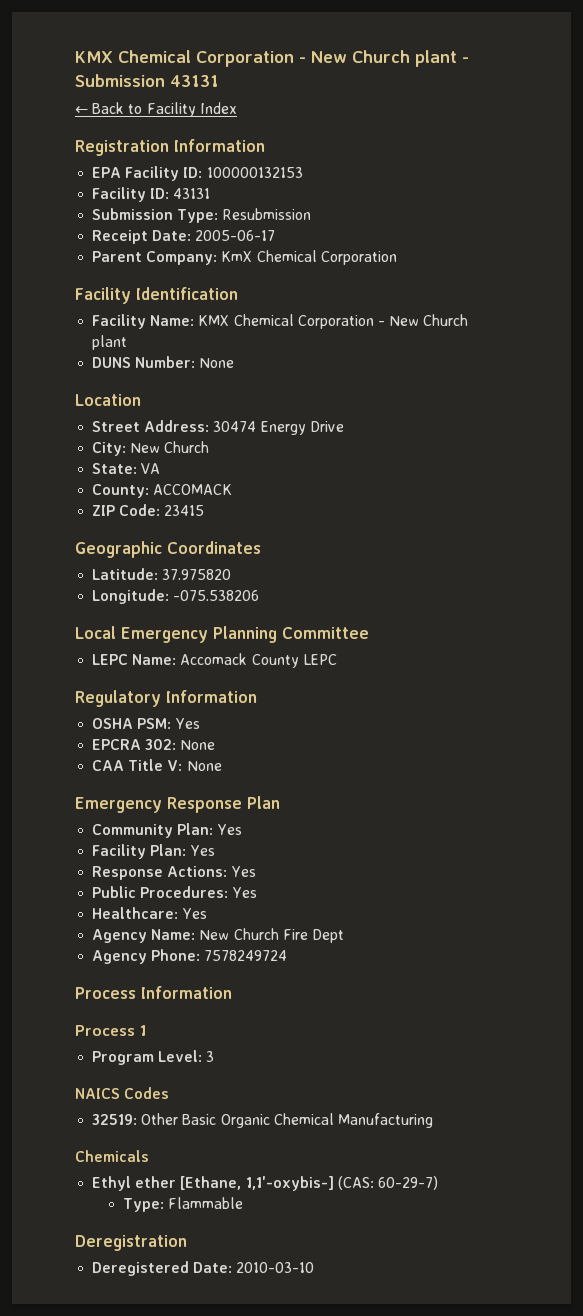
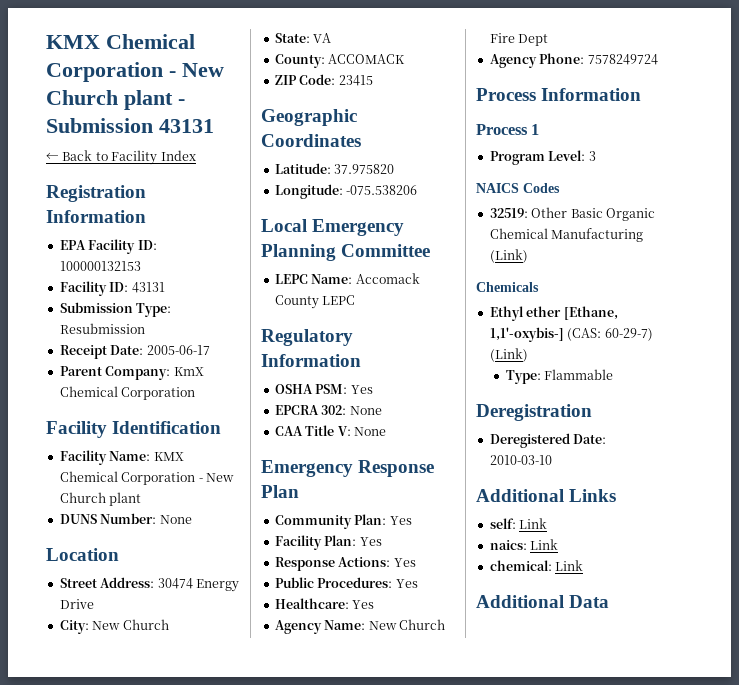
- 32519: Other Basic Organic Chemical Manufacturing
+ 32519: Other Basic Organic Chemical Manufacturing (Link)
- Ethyl ether [Ethane, 1,1'-oxybis-] (CAS: 60-29-7)
+ Ethyl ether [Ethane, 1,1'-oxybis-] (CAS: 60-29-7) (Link)
+ Additional Links
+ self: Link
+ naics: Link
+ chemical: Link
+ Additional Data

